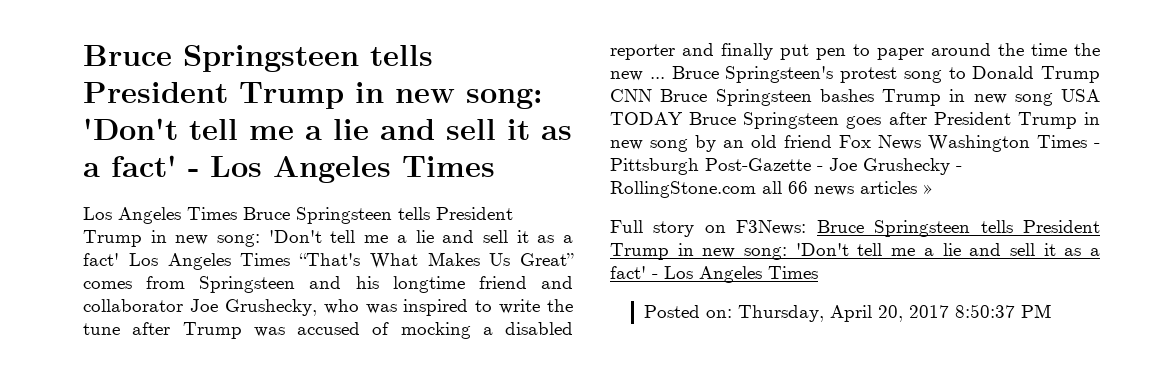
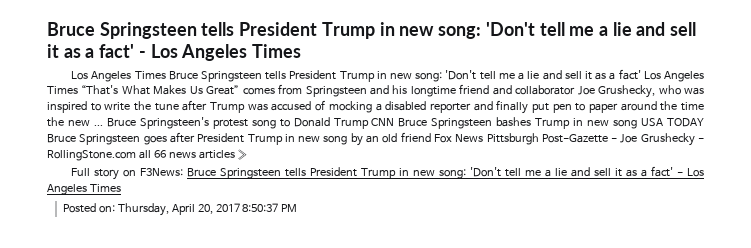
- Bruce Springsteen's protest song to Donald Trump CNN Bruce Springsteen bashes Trump in new song USA TODAY Bruce Springsteen goes after President Trump in new song by an old friend Fox News Washington Times - Pittsburgh Post-Gazette - Joe Grushecky - RollingStone.com all 66 news articles »
+ Bruce Springsteen's protest song to Donald Trump CNN Bruce Springsteen bashes Trump in new song USA TODAY Bruce Springsteen goes after President Trump in new song by an old friend Fox News Pittsburgh Post-Gazette - Joe Grushecky - RollingStone.com all 66 news articles »

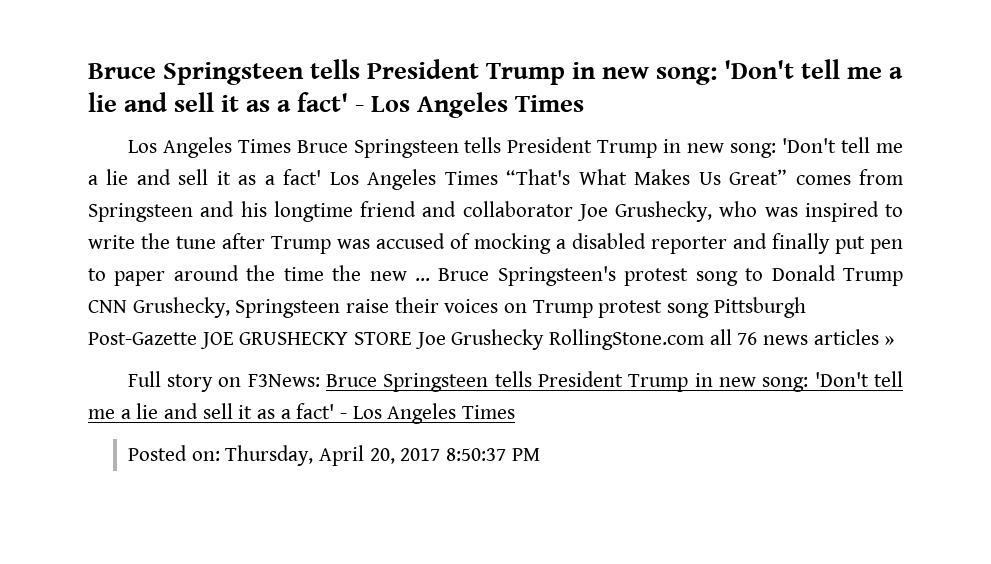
- Bruce Springsteen's protest song to Donald Trump CNN Bruce Springsteen bashes Trump in new song USA TODAY Bruce Springsteen goes after President Trump in new song by an old friend Fox News Pittsburgh Post-Gazette - Joe Grushecky - RollingStone.com all 66 news articles »
+ Bruce Springsteen's protest song to Donald Trump CNN Grushecky, Springsteen raise their voices on Trump protest song Pittsburgh Post-Gazette JOE GRUSHECKY STORE Joe Grushecky RollingStone.com all 76 news articles »

